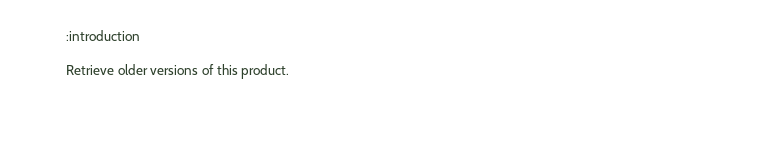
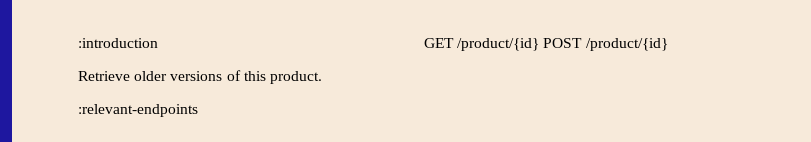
+ :relevant-endpoints
+ GET /product/{id} POST /product/{id}

